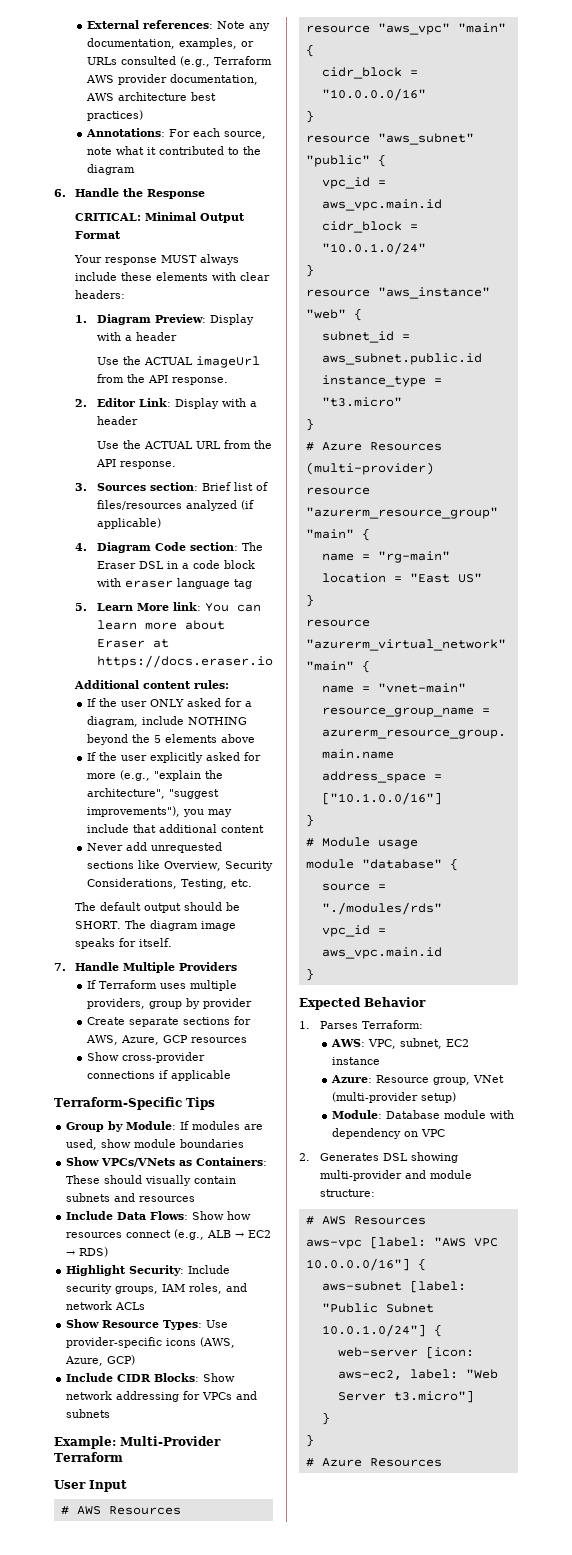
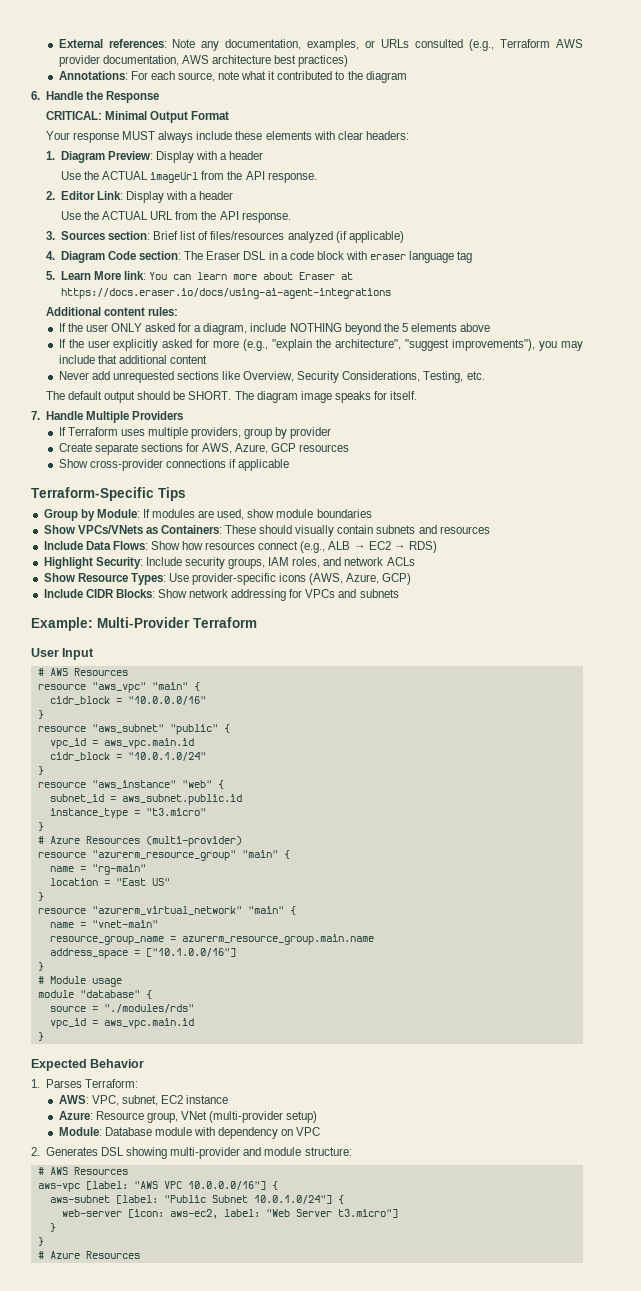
- 5. Learn More link: You can learn more about Eraser at https://docs.eraser.io
+ 5. Learn More link: You can learn more about Eraser at https://docs.eraser.io/docs/using-ai-agent-integrations

